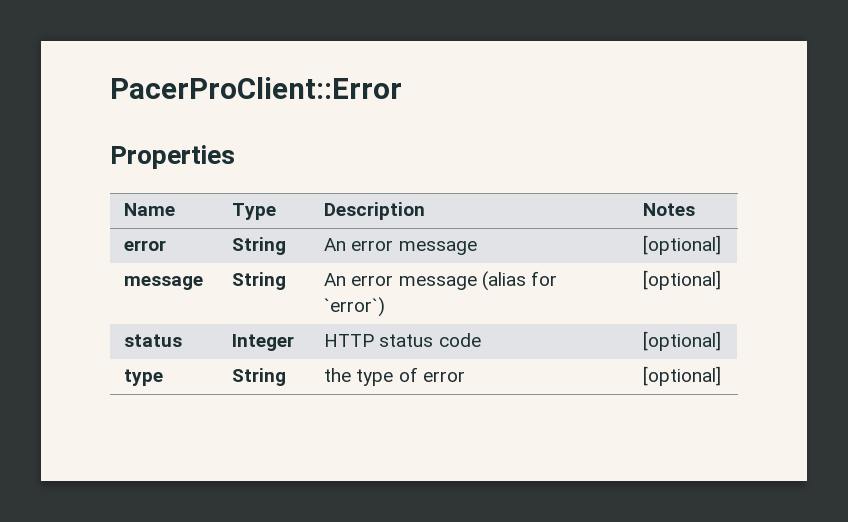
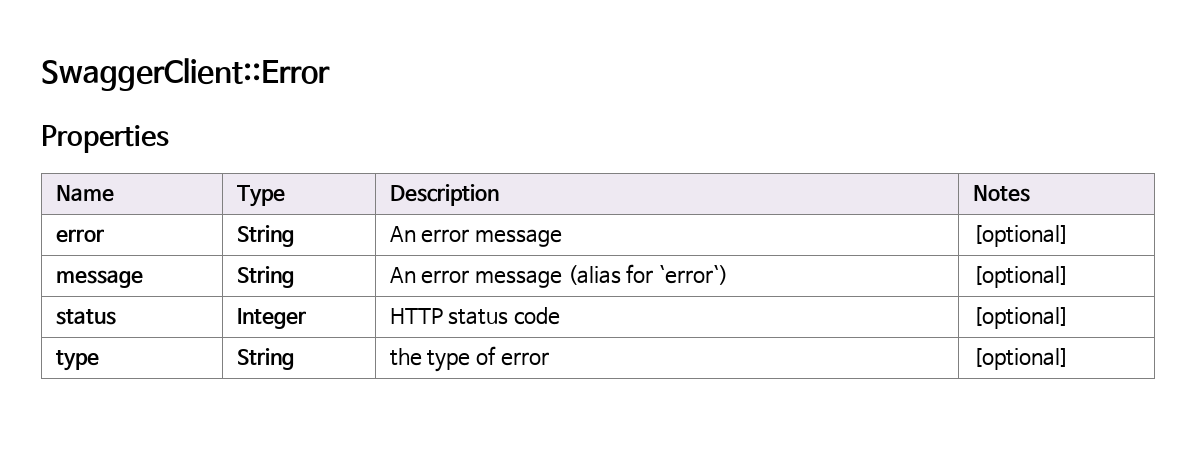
- PacerProClient::Error
+ SwaggerClient::Error

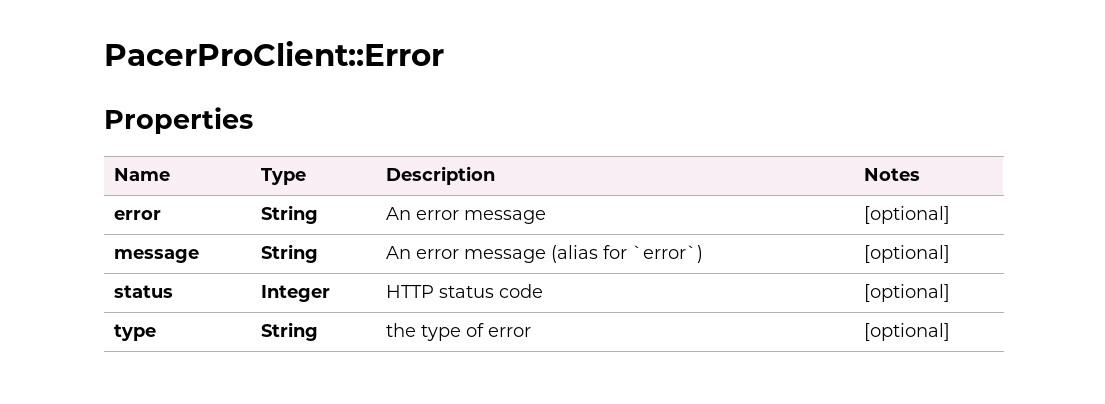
- SwaggerClient::Error
+ PacerProClient::Error

